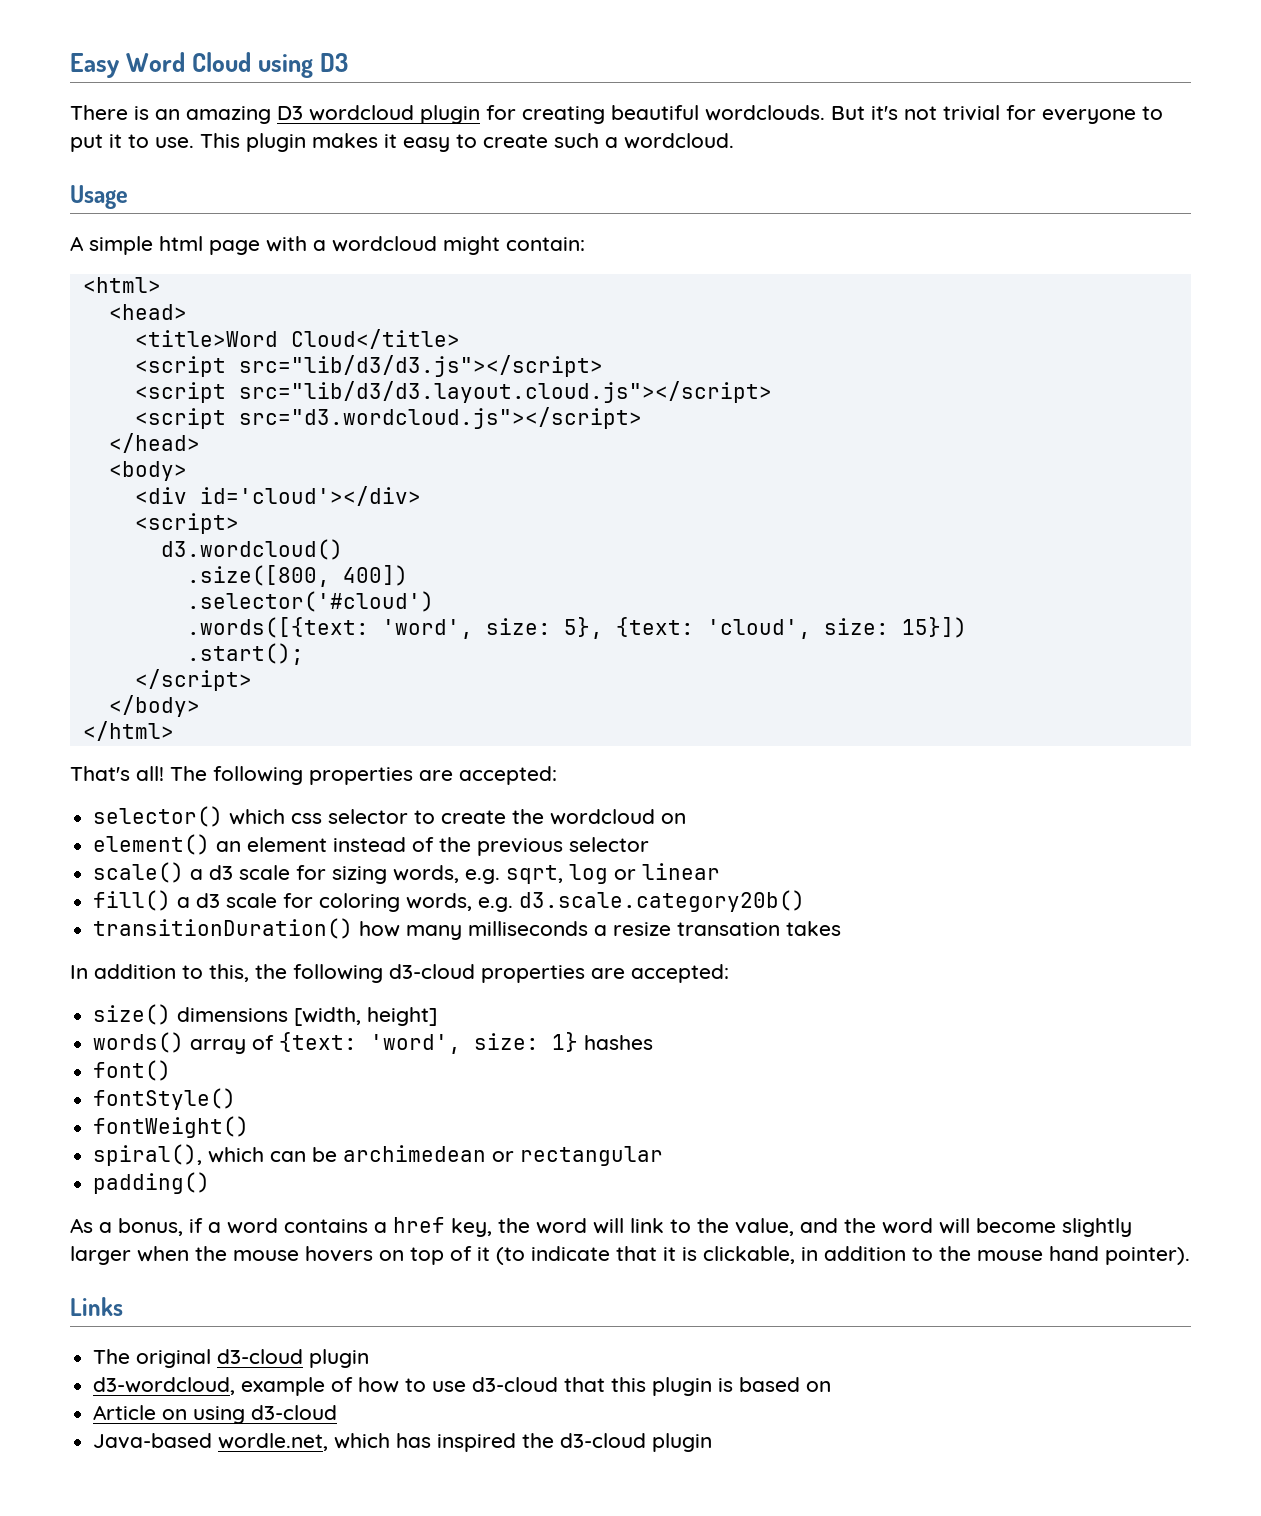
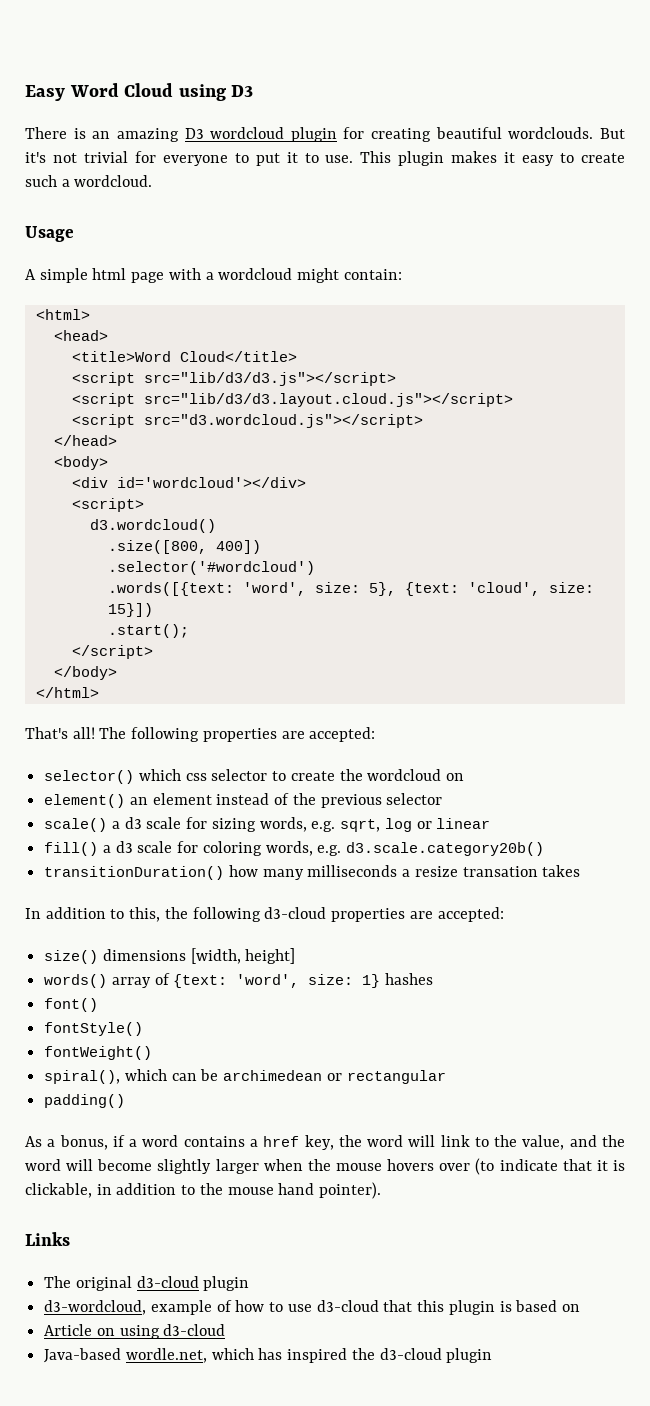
- <div id='cloud'></div>
+ <div id='wordcloud'></div>
- .selector('#cloud')
+ .selector('#wordcloud')
- As a bonus, if a word contains a href key, the word will link to the value, and the word will become slightly larger when the mouse hovers on top of it (to indicate that it is clickable, in addition to the mouse hand pointer).
+ As a bonus, if a word contains a href key, the word will link to the value, and the word will become slightly larger when the mouse hovers over (to indicate that it is clickable, in addition to the mouse hand pointer).

